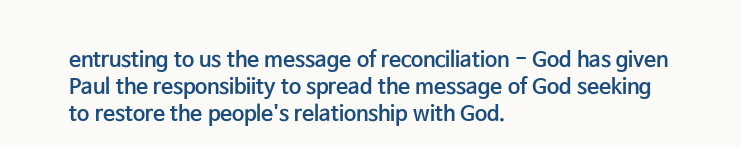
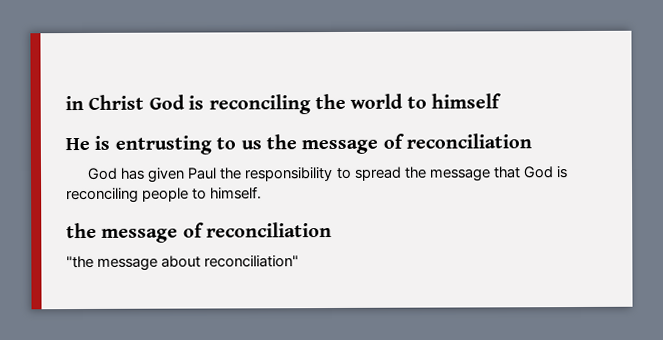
- entrusting to us the message of reconciliation - God has given Paul the responsibiity to spread the message of God seeking to restore the people's relationship with God.
+ in Christ God is reconciling the world to himself
+ He is entrusting to us the message of reconciliation
+ God has given Paul the responsibility to spread the message that God is reconciling people to himself.
+ the message of reconciliation
+ "the message about reconciliation"

